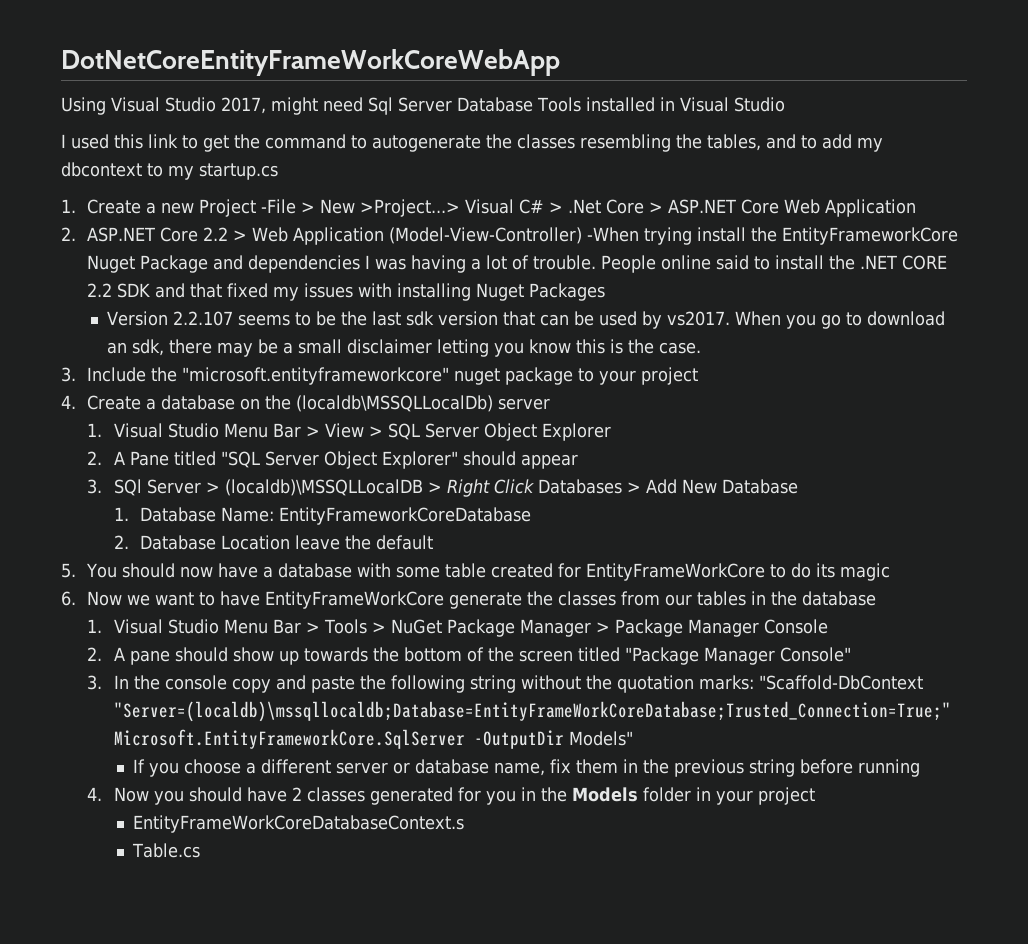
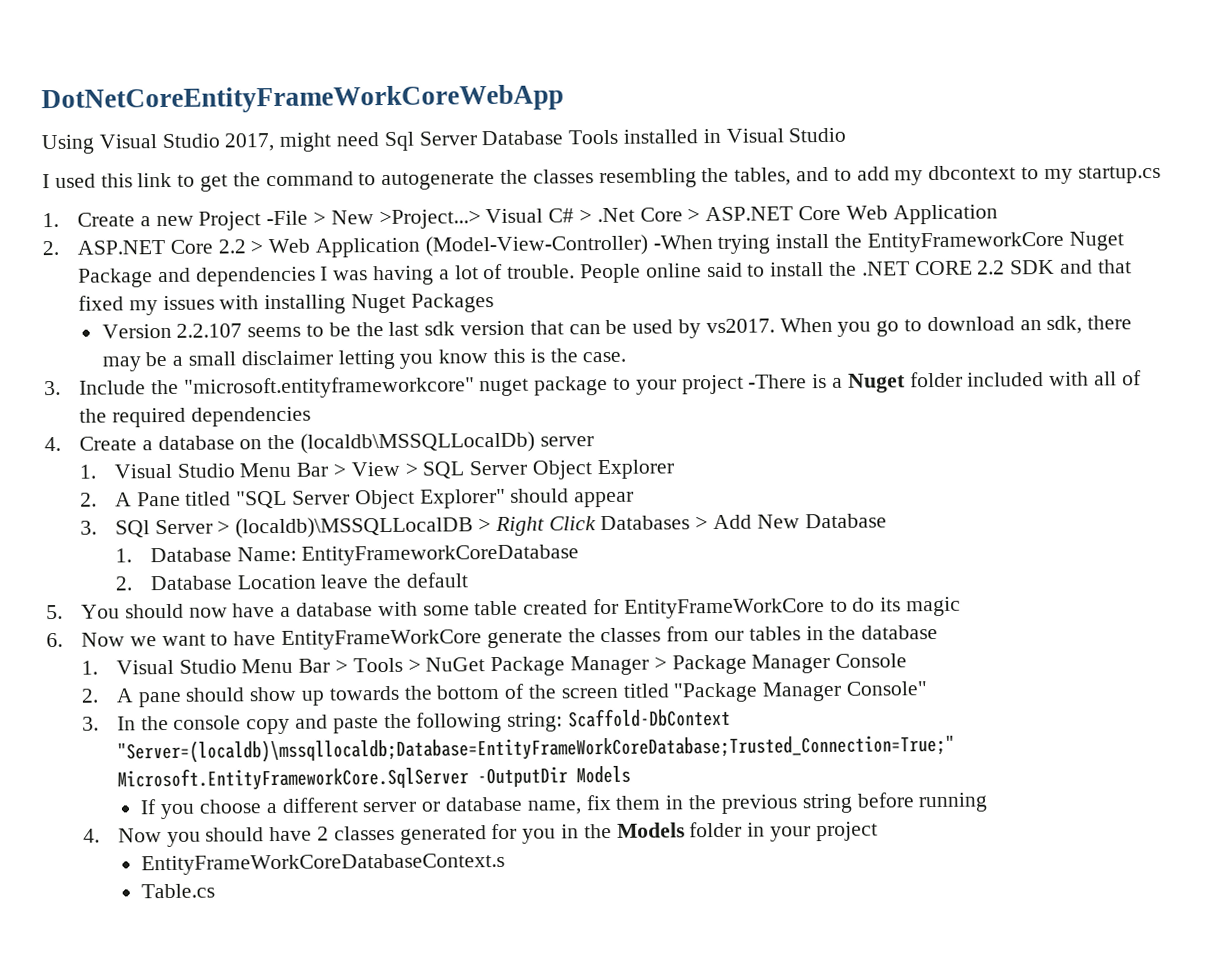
- 3. Include the "microsoft.entityframeworkcore" nuget package to your project
+ 3. Include the "microsoft.entityframeworkcore" nuget package to your project -There is a Nuget folder included with all of the required dependencies
- 3. In the console copy and paste the following string without the quotation marks: "Scaffold-DbContext "Server=(localdb)\mssqllocaldb;Database=EntityFrameWorkCoreDatabase;Trusted_Connection=True;" Microsoft.EntityFrameworkCore.SqlServer -OutputDir Models"
+ 3. In the console copy and paste the following string: Scaffold-DbContext "Server=(localdb)\mssqllocaldb;Database=EntityFrameWorkCoreDatabase;Trusted_Connection=True;" Microsoft.EntityFrameworkCore.SqlServer -OutputDir Models

